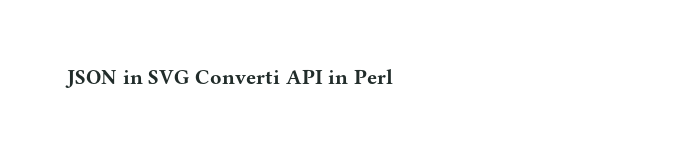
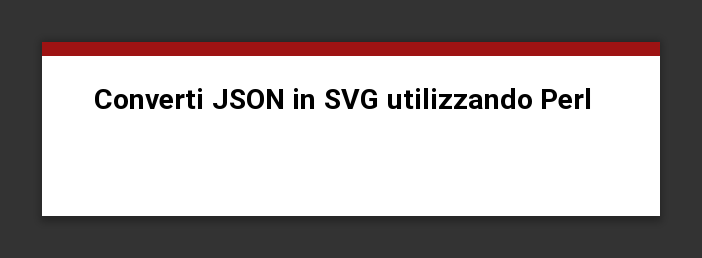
- JSON in SVG Converti API in Perl
+ Converti JSON in SVG utilizzando Perl

